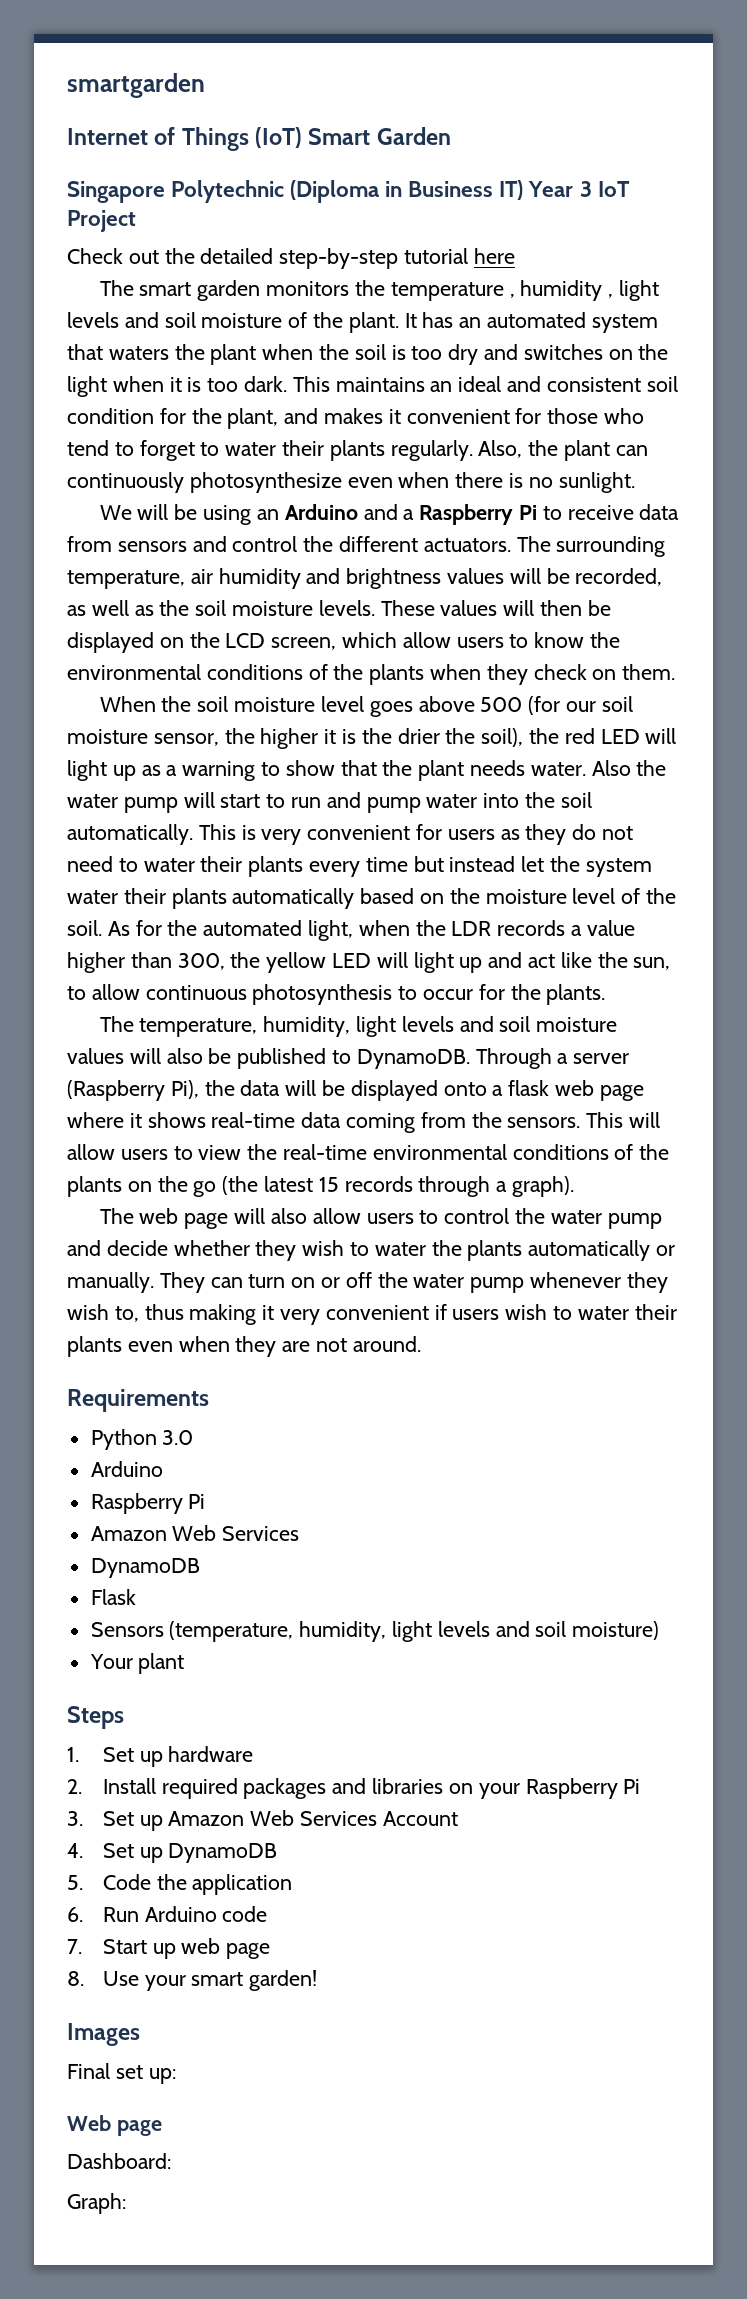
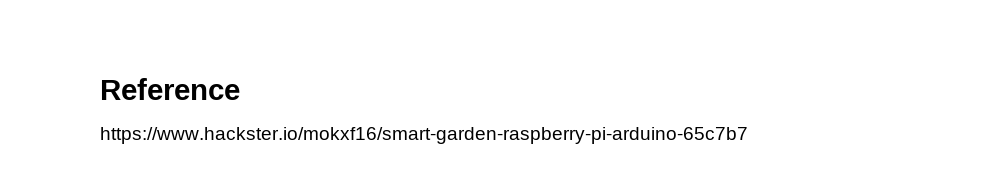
- smartgarden
- Internet of Things (IoT) Smart Garden
- Singapore Polytechnic (Diploma in Business IT) Year 3 IoT Project
- Check out the detailed step-by-step tutorial here
- The smart garden monitors the temperature , humidity , light levels and soil moisture of the plant. It has an automated system that waters the plant when the soil is too dry and switches on the light when it is too dark. This maintains an ideal and consistent soil condition for the plant, and makes it convenient for those who tend to forget to water their plants regularly. Also, the plant can continuously photosynthesize even when there is no sunlight.
- We will be using an Arduino and a Raspberry Pi to receive data from sensors and control the different actuators. The surrounding temperature, air humidity and brightness values will be recorded, as well as the soil moisture levels. These values will then be displayed on the LCD screen, which allow users to know the environmental conditions of the plants when they check on them.
- When the soil moisture level goes above 500 (for our soil moisture sensor, the higher it is the drier the soil), the red LED will light up as a warning to show that the plant needs water. Also the water pump will start to run and pump water into the soil automatically. This is very convenient for users as they do not need to water their plants every time but instead let the system water their plants automatically based on the moisture level of the soil. As for the automated light, when the LDR records a value higher than 300, the yellow LED will light up and act like the sun, to allow continuous photosynthesis to occur for the plants.
- The temperature, humidity, light levels and soil moisture values will also be published to DynamoDB. Through a server (Raspberry Pi), the data will be displayed onto a flask web page where it shows real-time data coming from the sensors. This will allow users to view the real-time environmental conditions of the plants on the go (the latest 15 records through a graph).
- The web page will also allow users to control the water pump and decide whether they wish to water the plants automatically or manually. They can turn on or off the water pump whenever they wish to, thus making it very convenient if users wish to water their plants even when they are not around.
- Requirements
- Python 3.0
- Arduino
- Raspberry Pi
- Amazon Web Services
- DynamoDB
- Flask
- Sensors (temperature, humidity, light levels and soil moisture)
- Your plant
- Steps
- 1. Set up hardware
- 2. Install required packages and libraries on your Raspberry Pi
- 3. Set up Amazon Web Services Account
- 4. Set up DynamoDB
- 5. Code the application
- 6. Run Arduino code
- 7. Start up web page
- 8. Use your smart garden!
- Images
- Final set up:
- Web page
- Dashboard:
- Graph:
+ Reference
+ https://www.hackster.io/mokxf16/smart-garden-raspberry-pi-arduino-65c7b7

